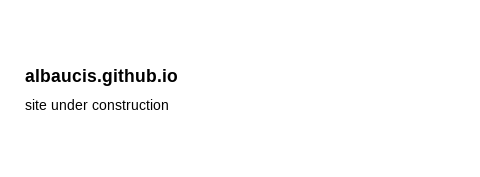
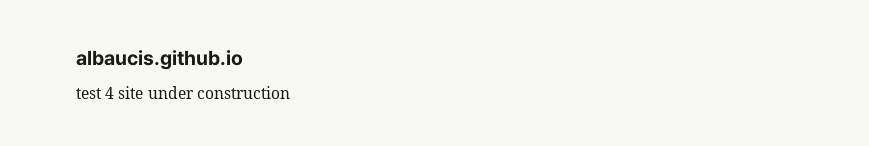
- site under construction
+ test 4 site under construction

